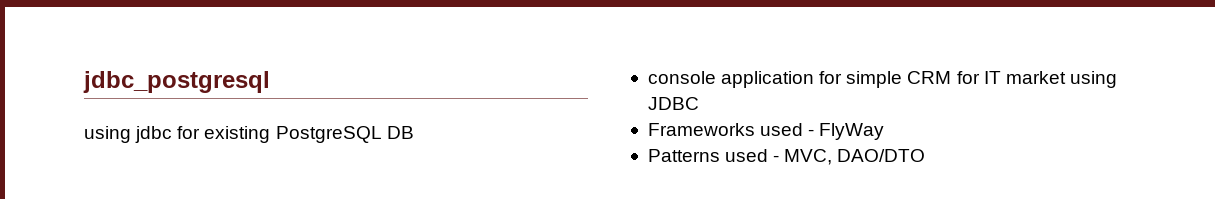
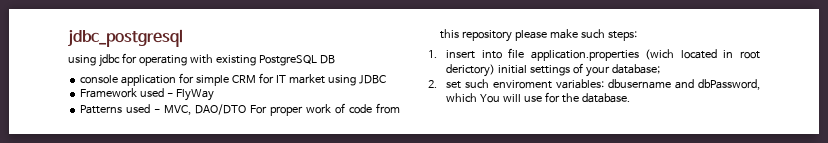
- using jdbc for existing PostgreSQL DB
+ using jdbc for operating with existing PostgreSQL DB
- Frameworks used - FlyWay
+ Framework used - FlyWay
- Patterns used - MVC, DAO/DTO
+ Patterns used - MVC, DAO/DTO For proper work of code from this repository please make such steps:
+ 1. insert into file application.properties (wich located in root derictory) initial settings of your database;
+ 2. set such enviroment variables: dbusername and dbPassword, which You will use for the database.

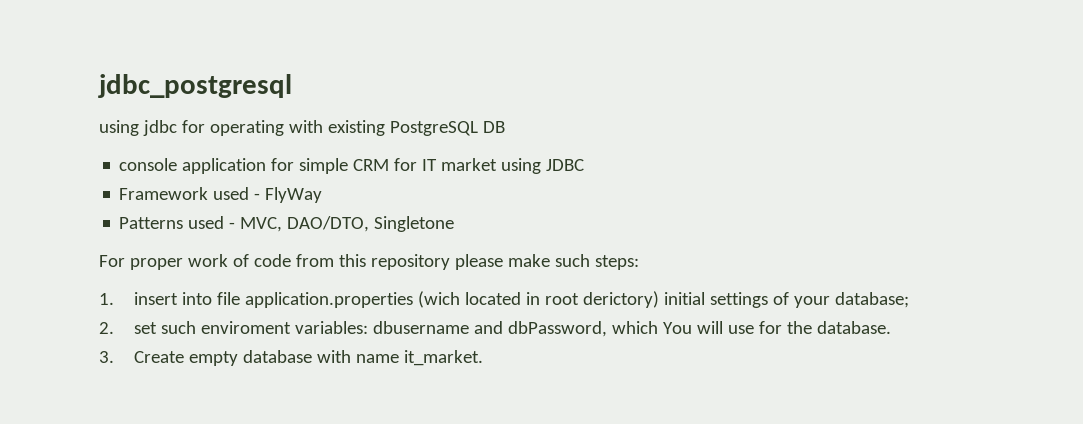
- Patterns used - MVC, DAO/DTO For proper work of code from this repository please make such steps:
+ Patterns used - MVC, DAO/DTO, Singletone
+ For proper work of code from this repository please make such steps:
+ 3. Create empty database with name it_market.

